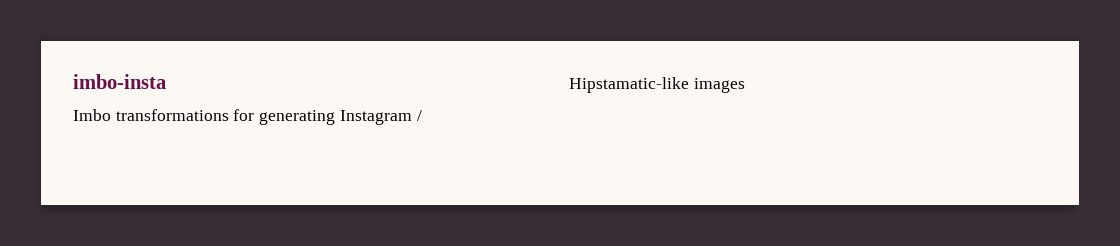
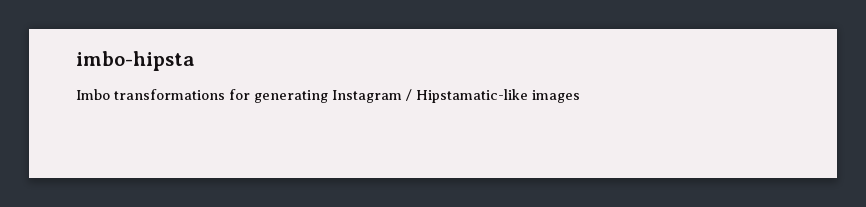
- imbo-insta
+ imbo-hipsta

